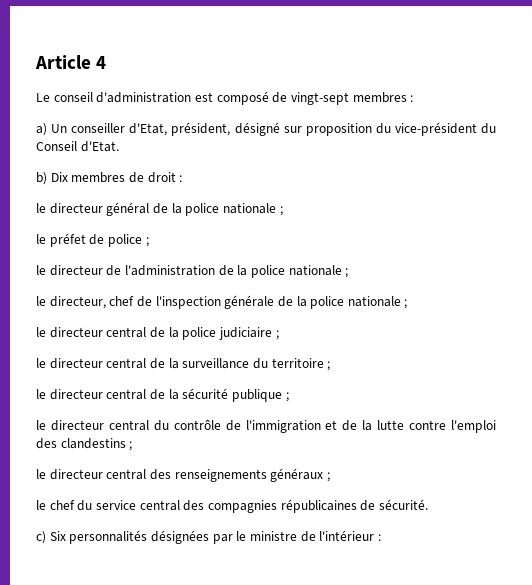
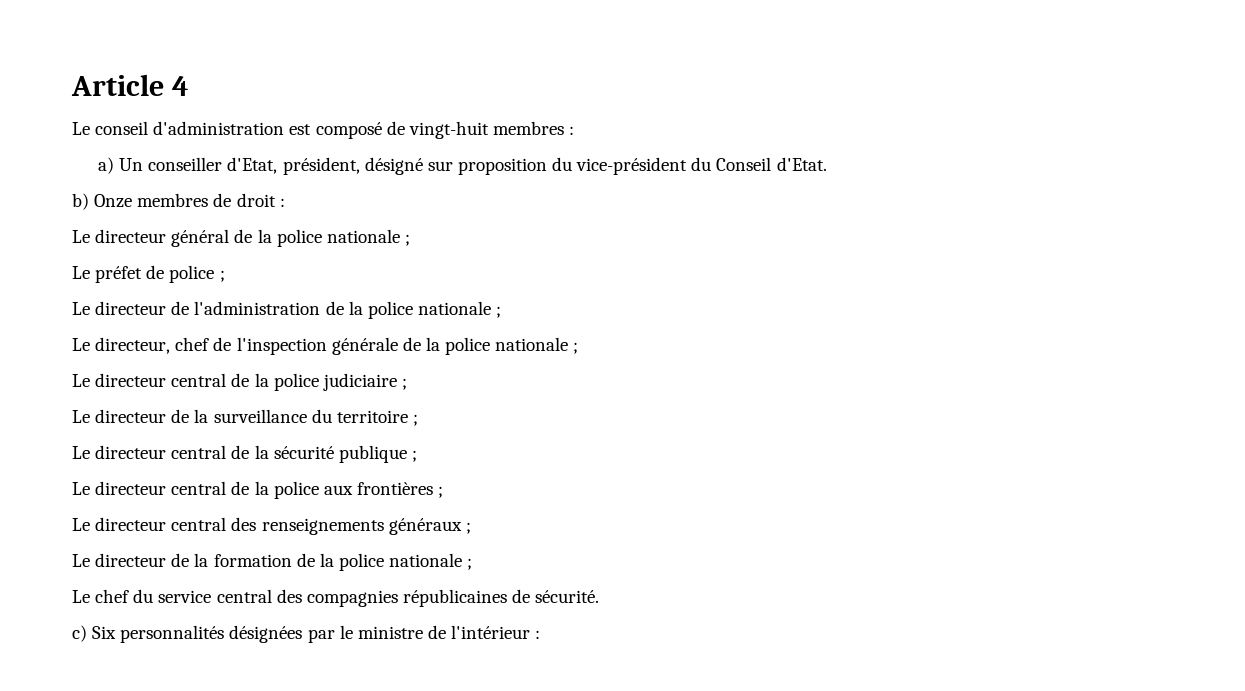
- Le conseil d'administration est composé de vingt-sept membres :
+ Le conseil d'administration est composé de vingt-huit membres :
- b) Dix membres de droit :
+ b) Onze membres de droit :
- le directeur général de la police nationale ;
+ Le directeur général de la police nationale ;
- le préfet de police ;
+ Le préfet de police ;
- le directeur de l'administration de la police nationale ;
+ Le directeur de l'administration de la police nationale ;
- le directeur, chef de l'inspection générale de la police nationale ;
+ Le directeur, chef de l'inspection générale de la police nationale ;
- le directeur central de la police judiciaire ;
+ Le directeur central de la police judiciaire ;
- le directeur central de la surveillance du territoire ;
+ Le directeur de la surveillance du territoire ;
- le directeur central de la sécurité publique ;
+ Le directeur central de la sécurité publique ;
- le directeur central du contrôle de l'immigration et de la lutte contre l'emploi des clandestins ;
- le directeur central des renseignements généraux ;
+ Le directeur central de la police aux frontières ;
+ Le directeur central des renseignements généraux ;
- le chef du service central des compagnies républicaines de sécurité.
+ Le directeur de la formation de la police nationale ;
+ Le chef du service central des compagnies républicaines de sécurité.

